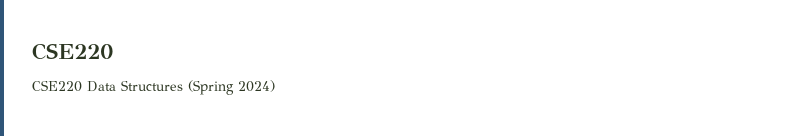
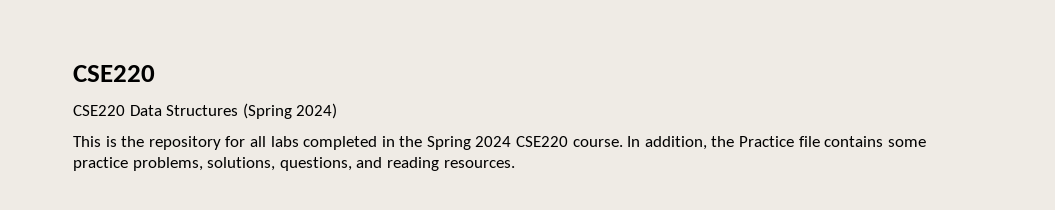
+ This is the repository for all labs completed in the Spring 2024 CSE220 course. In addition, the Practice file contains some practice problems, solutions, questions, and reading resources.

